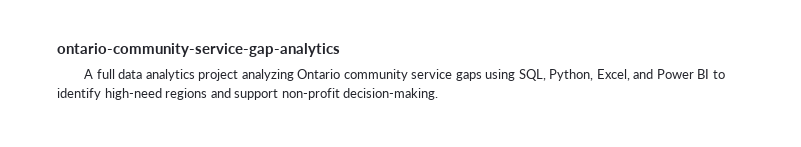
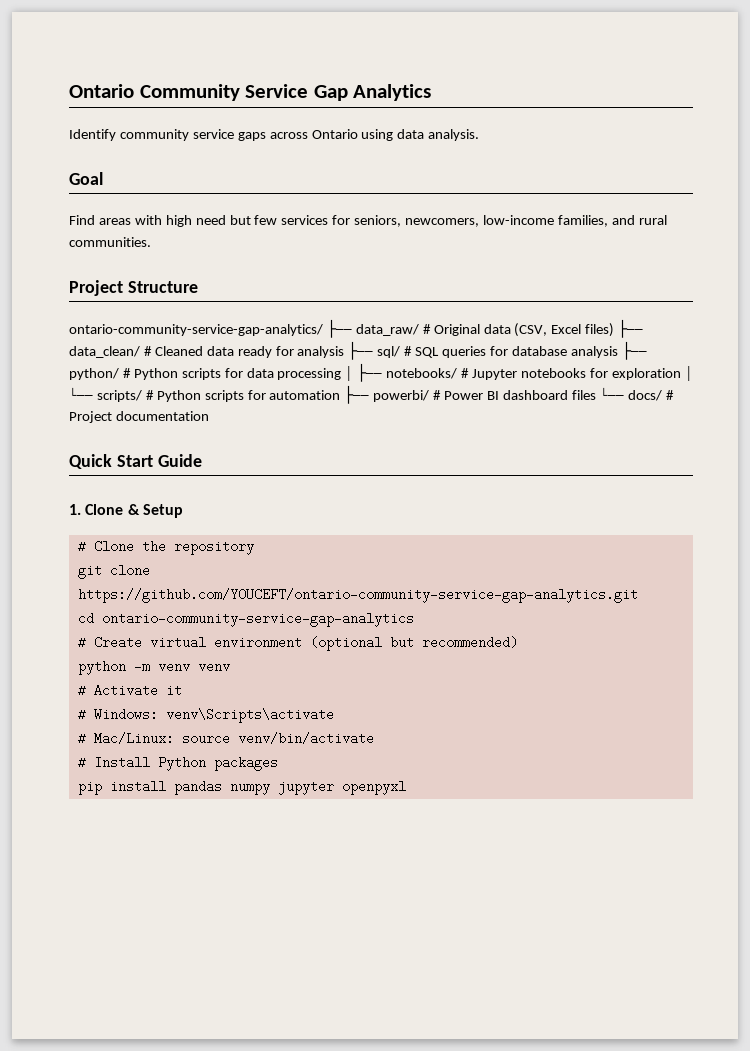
- ontario-community-service-gap-analytics
- A full data analytics project analyzing Ontario community service gaps using SQL, Python, Excel, and Power BI to identify high-need regions and support non-profit decision-making.
+ Ontario Community Service Gap Analytics
+ Identify community service gaps across Ontario using data analysis.
+ Goal
+ Find areas with high need but few services for seniors, newcomers, low-income families, and rural communities.
+ Project Structure
+ ontario-community-service-gap-analytics/ ├── data_raw/ # Original data (CSV, Excel files) ├── data_clean/ # Cleaned data ready for analysis ├── sql/ # SQL queries for database analysis ├── python/ # Python scripts for data processing │ ├── notebooks/ # Jupyter notebooks for exploration │ └── scripts/ # Python scripts for automation ├── powerbi/ # Power BI dashboard files └── docs/ # Project documentation
+ Quick Start Guide
+ 1. Clone & Setup
+ # Clone the repository
+ git clone https://github.com/Y0UCEFT/ontario-community-service-gap-analytics.git
+ cd ontario-community-service-gap-analytics
+ # Create virtual environment (optional but recommended)
+ python -m venv venv
+ # Activate it
+ # Windows: venv\Scripts\activate
+ # Mac/Linux: source venv/bin/activate
+ # Install Python packages
+ pip install pandas numpy jupyter openpyxl

